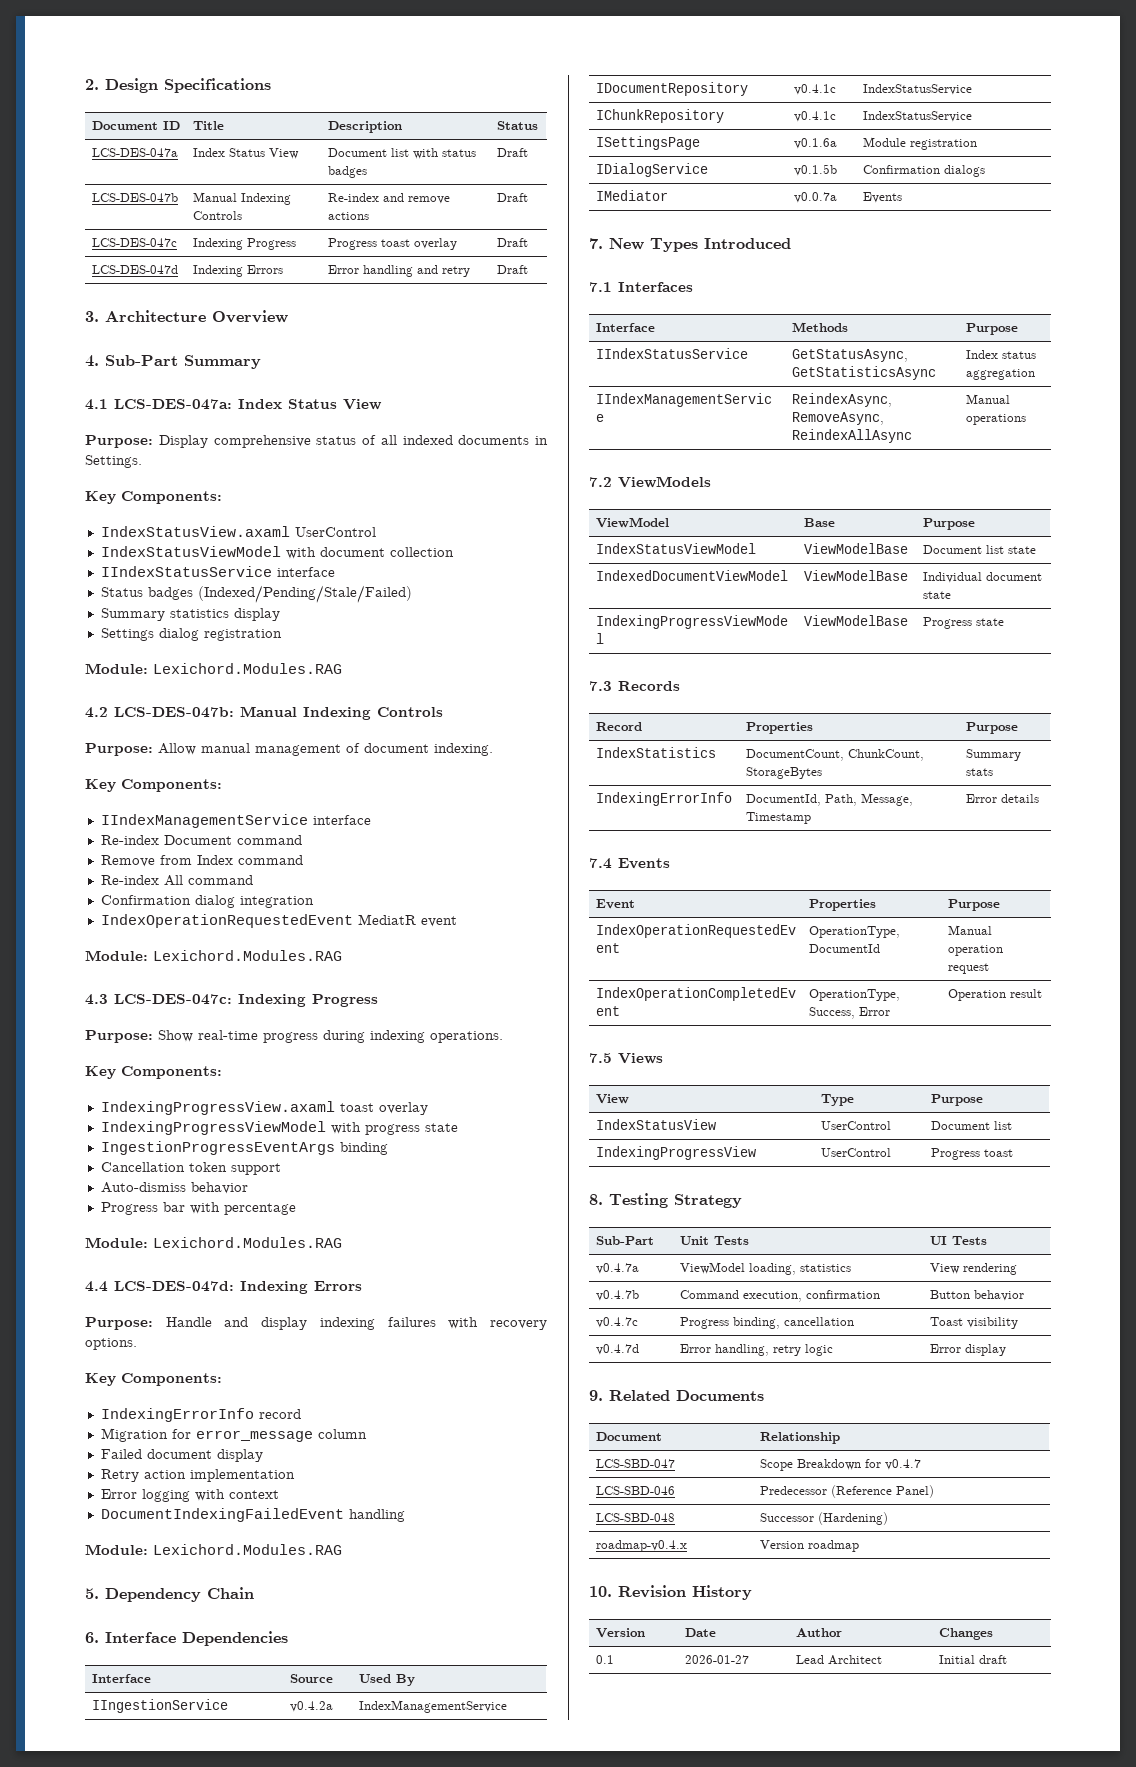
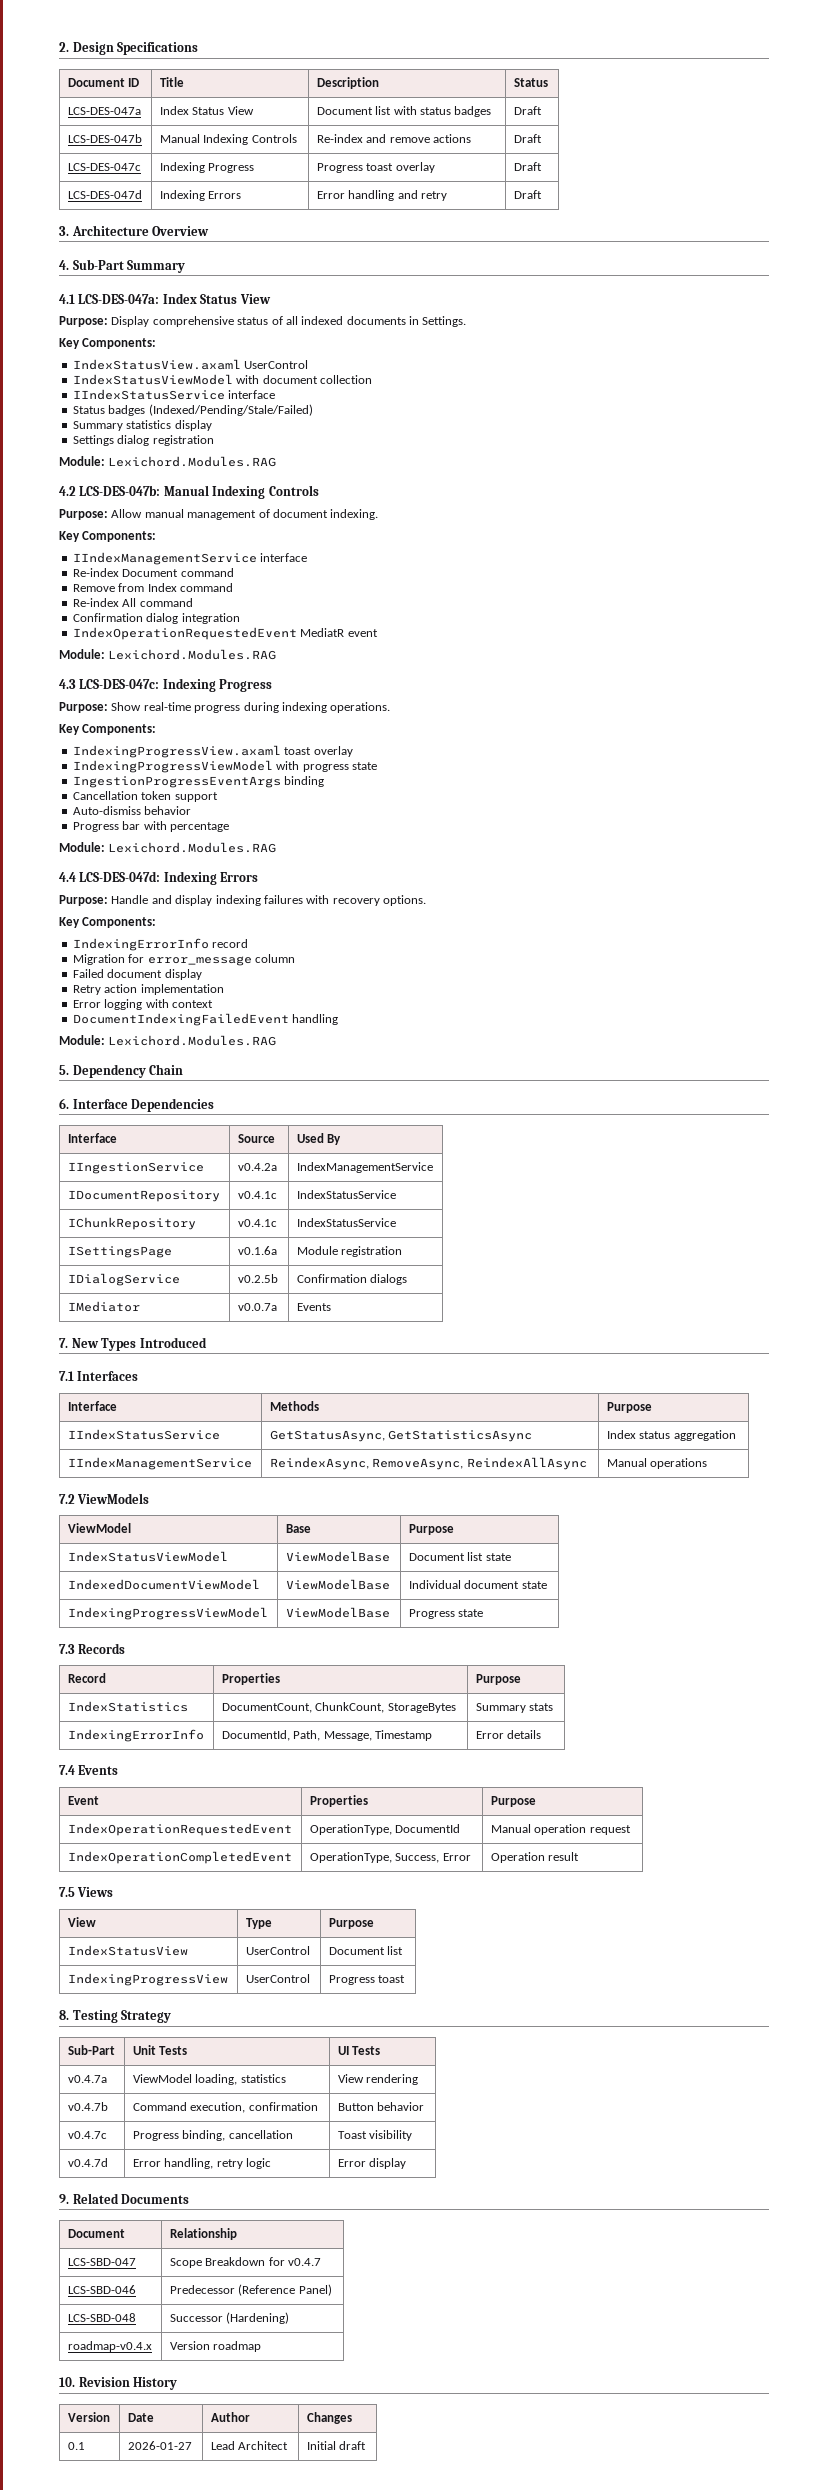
- IDialogService | v0.1.5b | Confirmation dialogs
+ IDialogService | v0.2.5b | Confirmation dialogs

